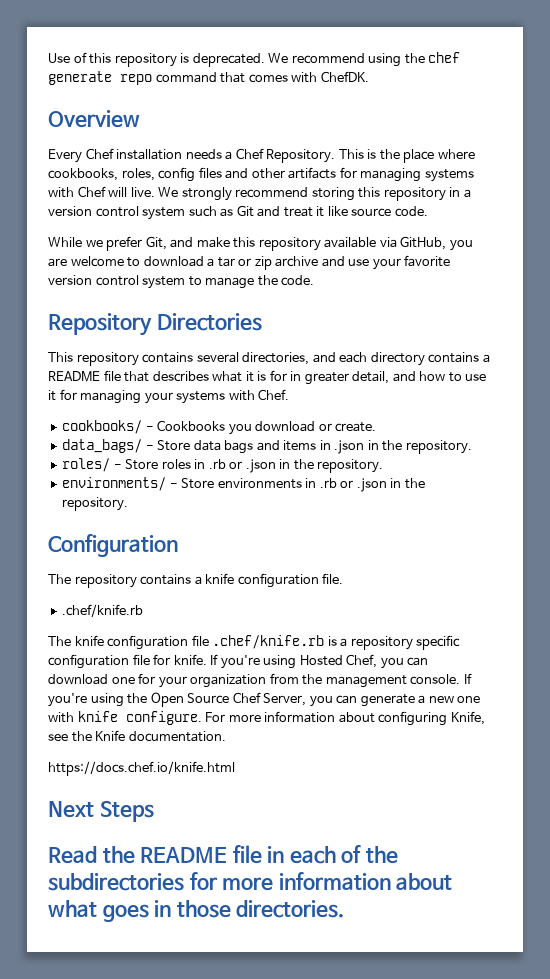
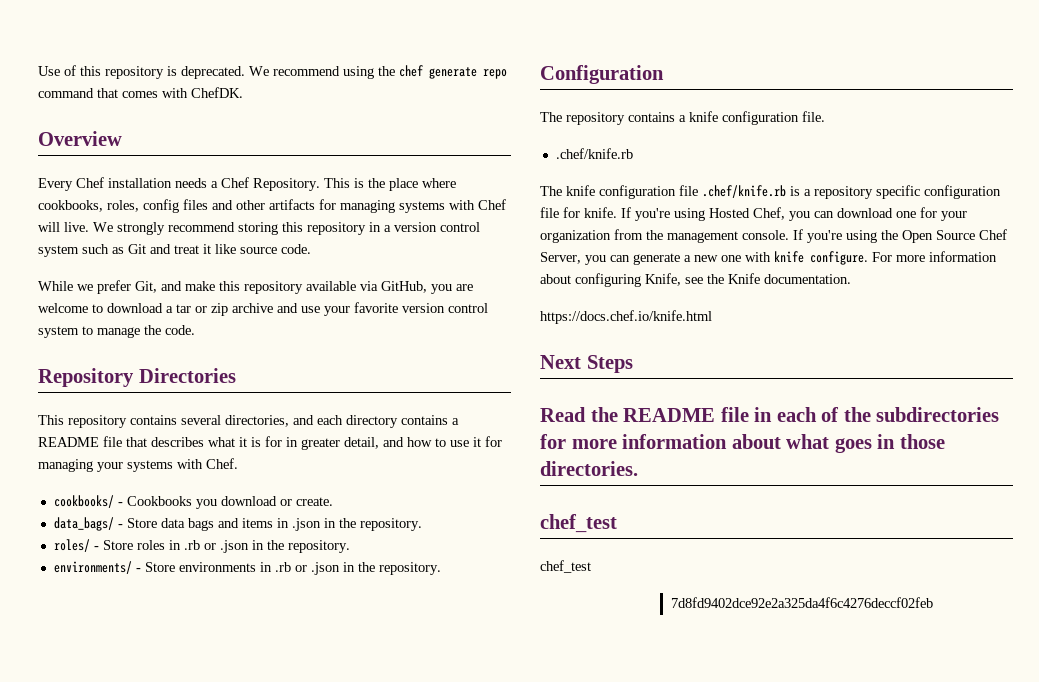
  Read the README file in each of the subdirectories for more information about what goes in those directories.
+ chef_test
+ chef_test
+ 7d8fd9402dce92e2a325da4f6c4276deccf02feb

